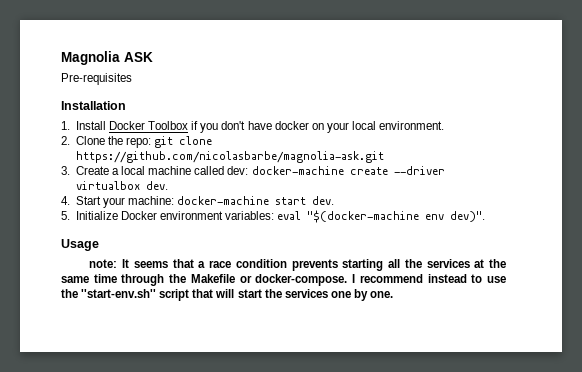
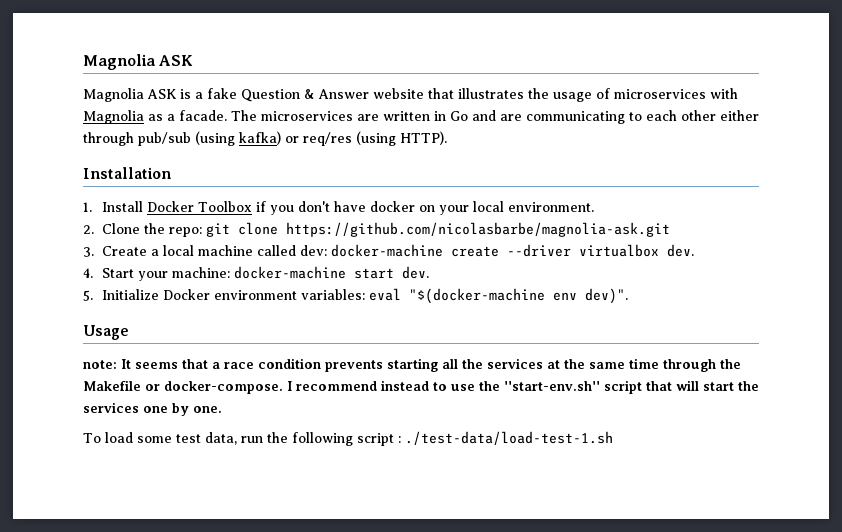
- Pre-requisites
+ Magnolia ASK is a fake Question & Answer website that illustrates the usage of microservices with Magnolia as a facade. The microservices are written in Go and are communicating to each other either through pub/sub (using kafka) or req/res (using HTTP).
+ To load some test data, run the following script : ./test-data/load-test-1.sh

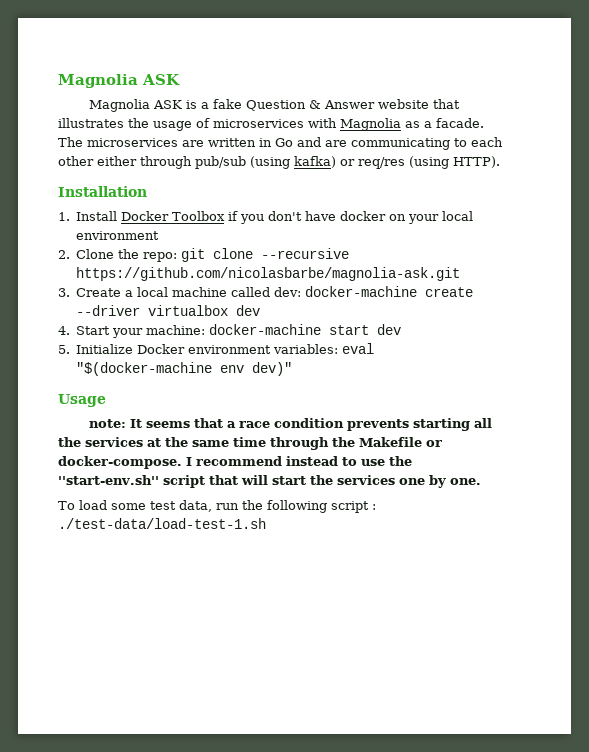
- 1. Install Docker Toolbox if you don't have docker on your local environment.
+ 1. Install Docker Toolbox if you don't have docker on your local environment
- 2. Clone the repo: git clone https://github.com/nicolasbarbe/magnolia-ask.git
+ 2. Clone the repo: git clone --recursive https://github.com/nicolasbarbe/magnolia-ask.git
- 3. Create a local machine called dev: docker-machine create --driver virtualbox dev.
+ 3. Create a local machine called dev: docker-machine create --driver virtualbox dev
- 4. Start your machine: docker-machine start dev.
+ 4. Start your machine: docker-machine start dev
- 5. Initialize Docker environment variables: eval "$(docker-machine env dev)".
+ 5. Initialize Docker environment variables: eval "$(docker-machine env dev)"

